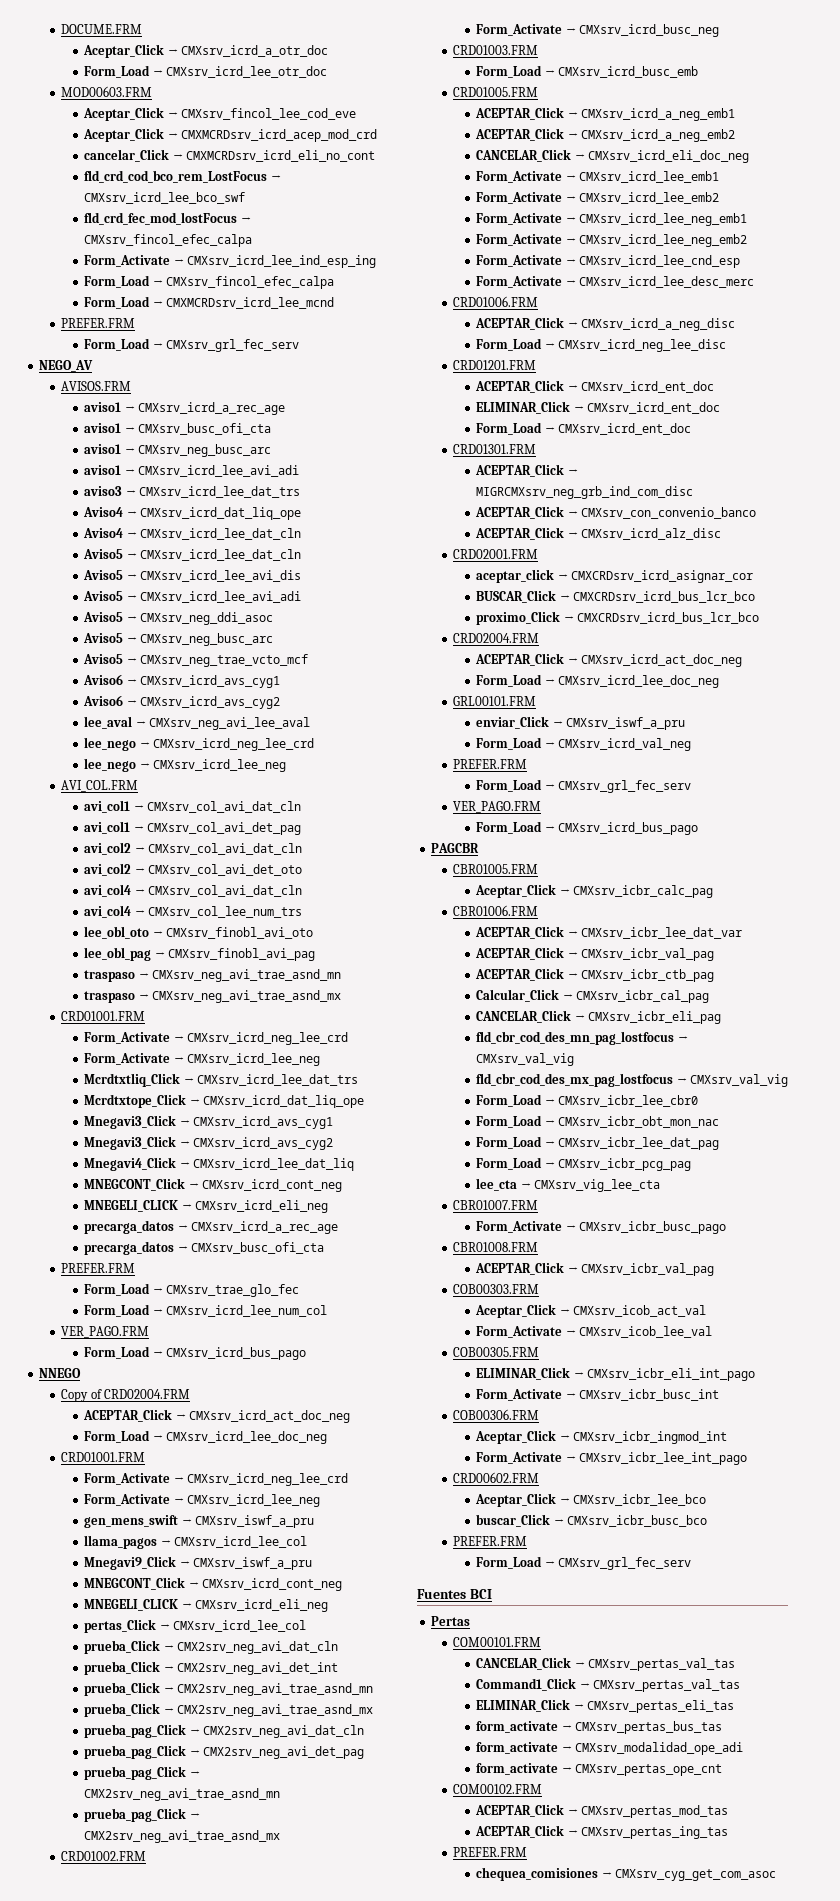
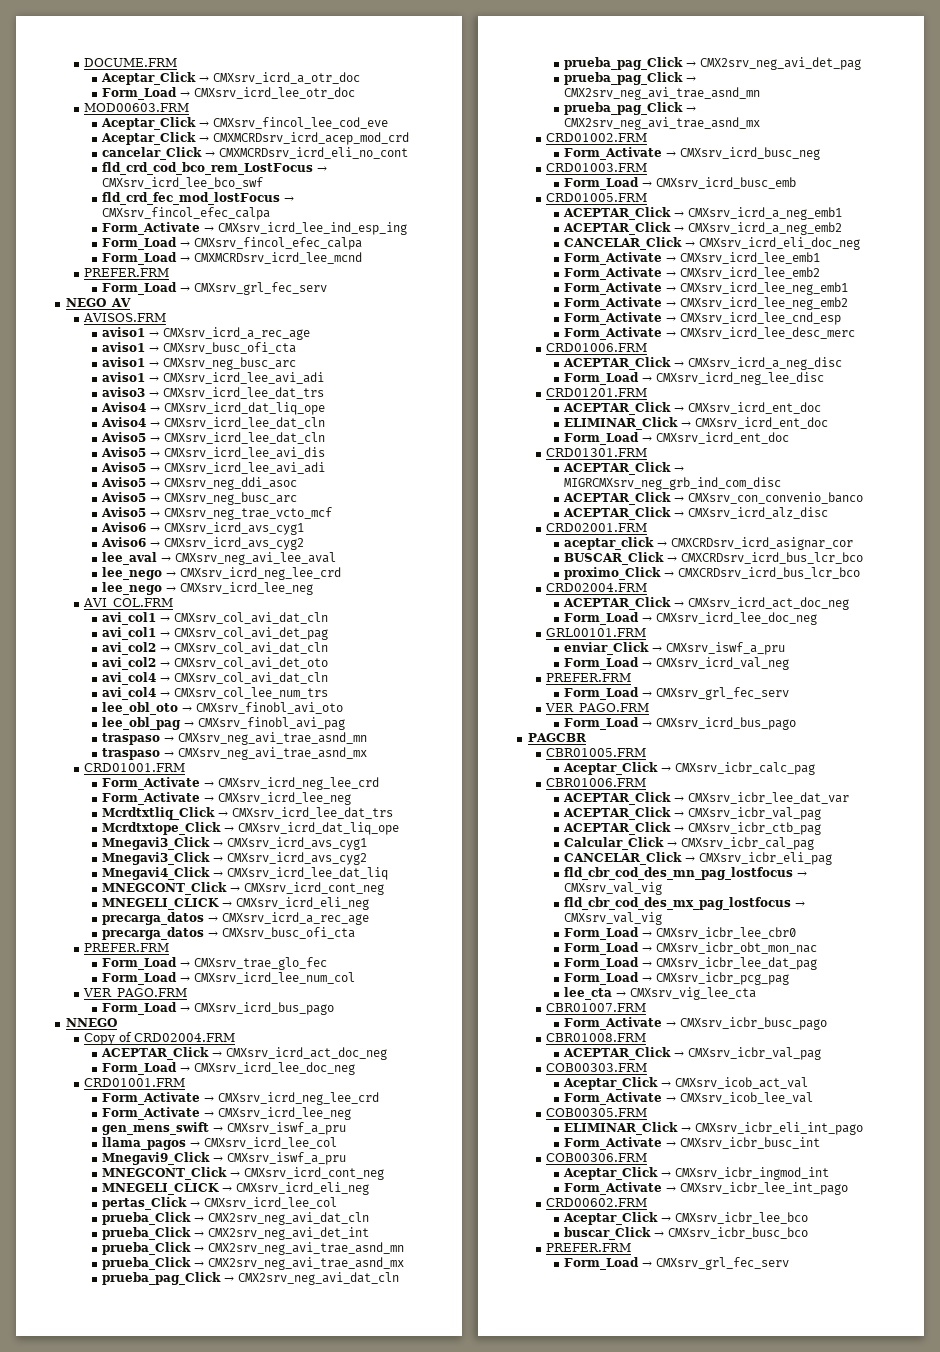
- Fuentes BCI
- Pertas
- COM00101.FRM
- CANCELAR_Click → CMXsrv_pertas_val_tas
- Command1_Click → CMXsrv_pertas_val_tas
- ELIMINAR_Click → CMXsrv_pertas_eli_tas
- form_activate → CMXsrv_pertas_bus_tas
- form_activate → CMXsrv_modalidad_ope_adi
- form_activate → CMXsrv_pertas_ope_cnt
- COM00102.FRM
- ACEPTAR_Click → CMXsrv_pertas_mod_tas
- ACEPTAR_Click → CMXsrv_pertas_ing_tas
- PREFER.FRM
- chequea_comisiones → CMXsrv_cyg_get_com_asoc

